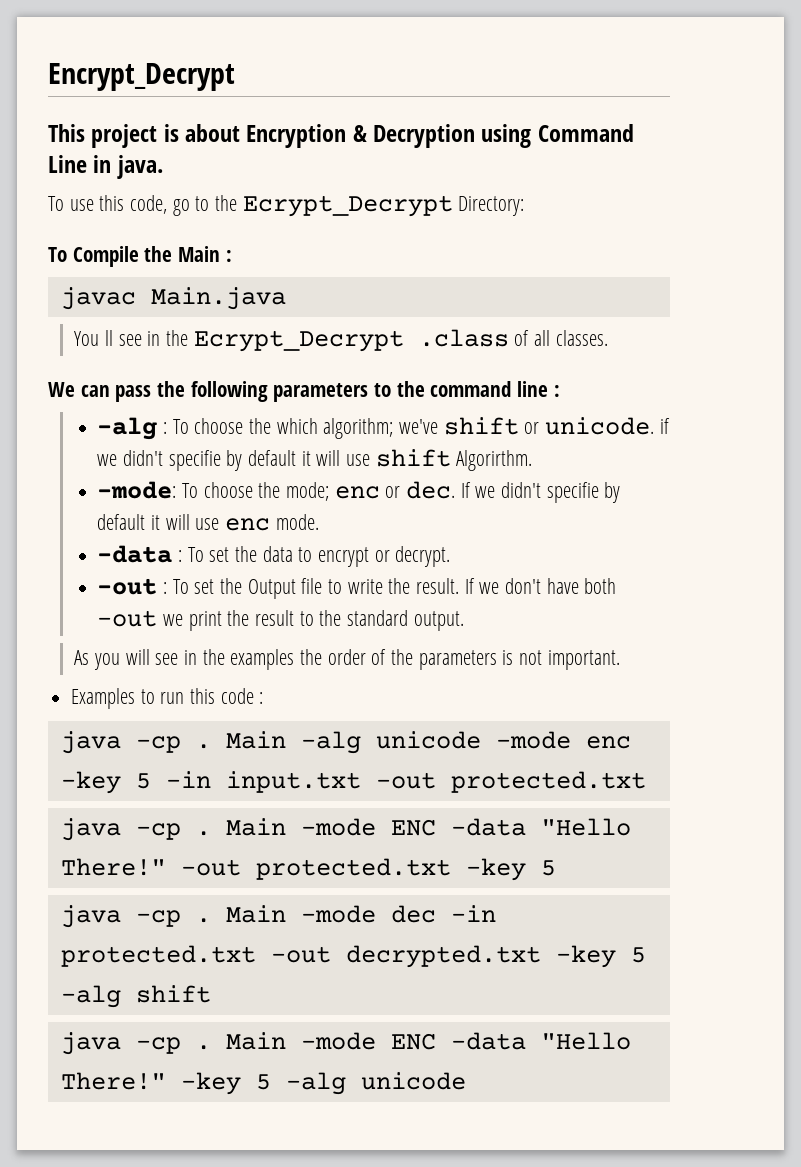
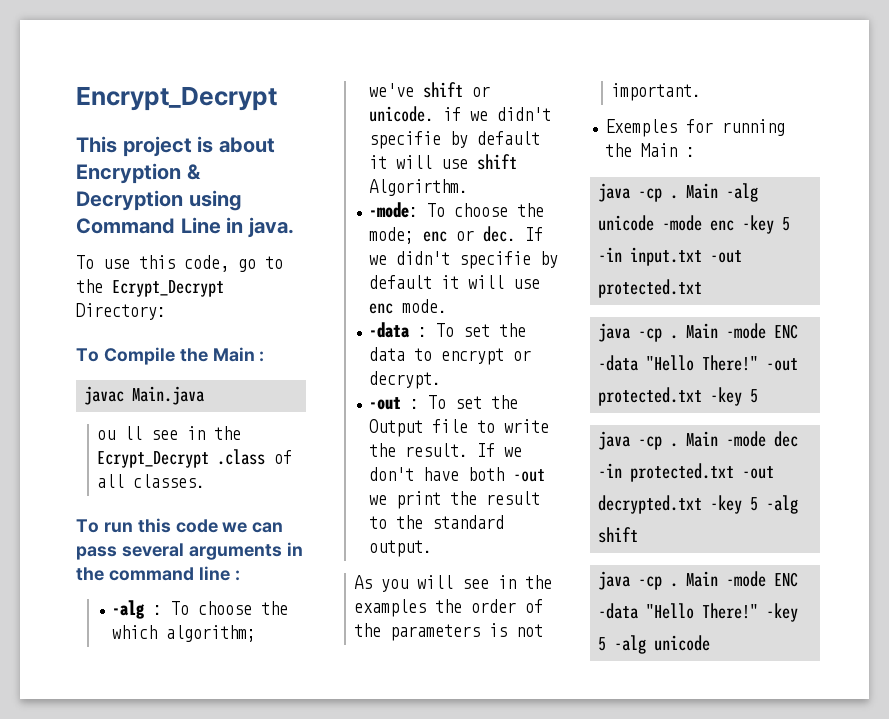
- You ll see in the Ecrypt_Decrypt .class of all classes.
+ ou ll see in the Ecrypt_Decrypt .class of all classes.
- We can pass the following parameters to the command line :
+ To run this code we can pass several arguments in the command line :
- Examples to run this code :
+ Exemples for running the Main :

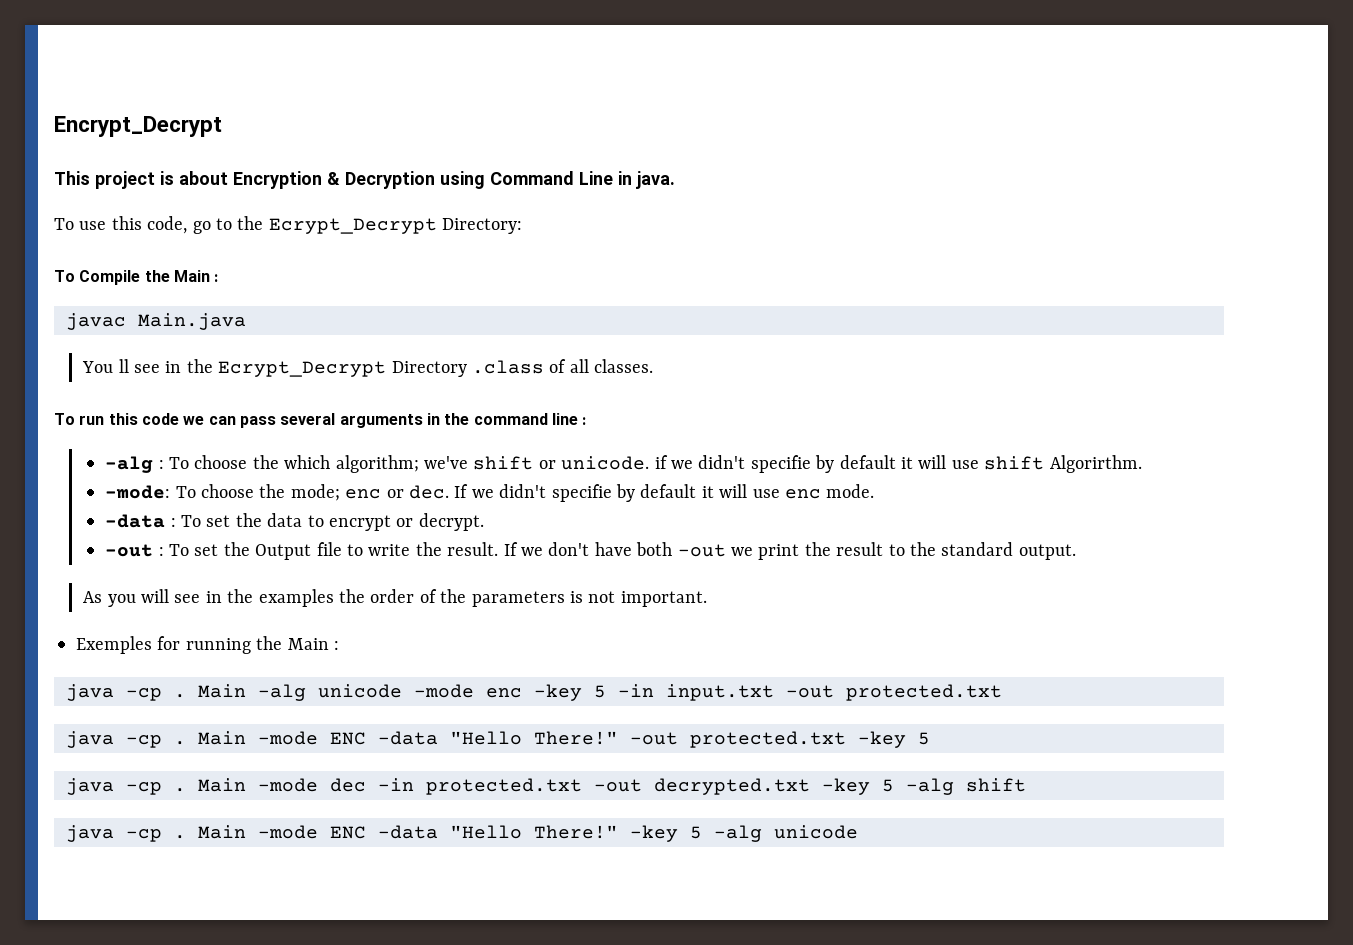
- ou ll see in the Ecrypt_Decrypt .class of all classes.
+ You ll see in the Ecrypt_Decrypt Directory .class of all classes.

